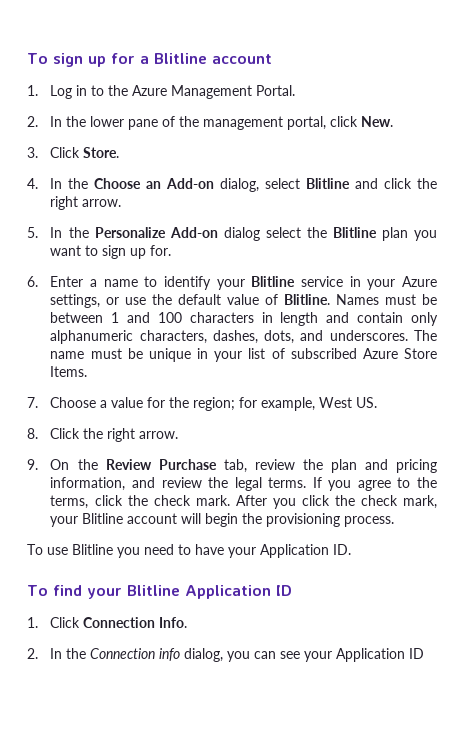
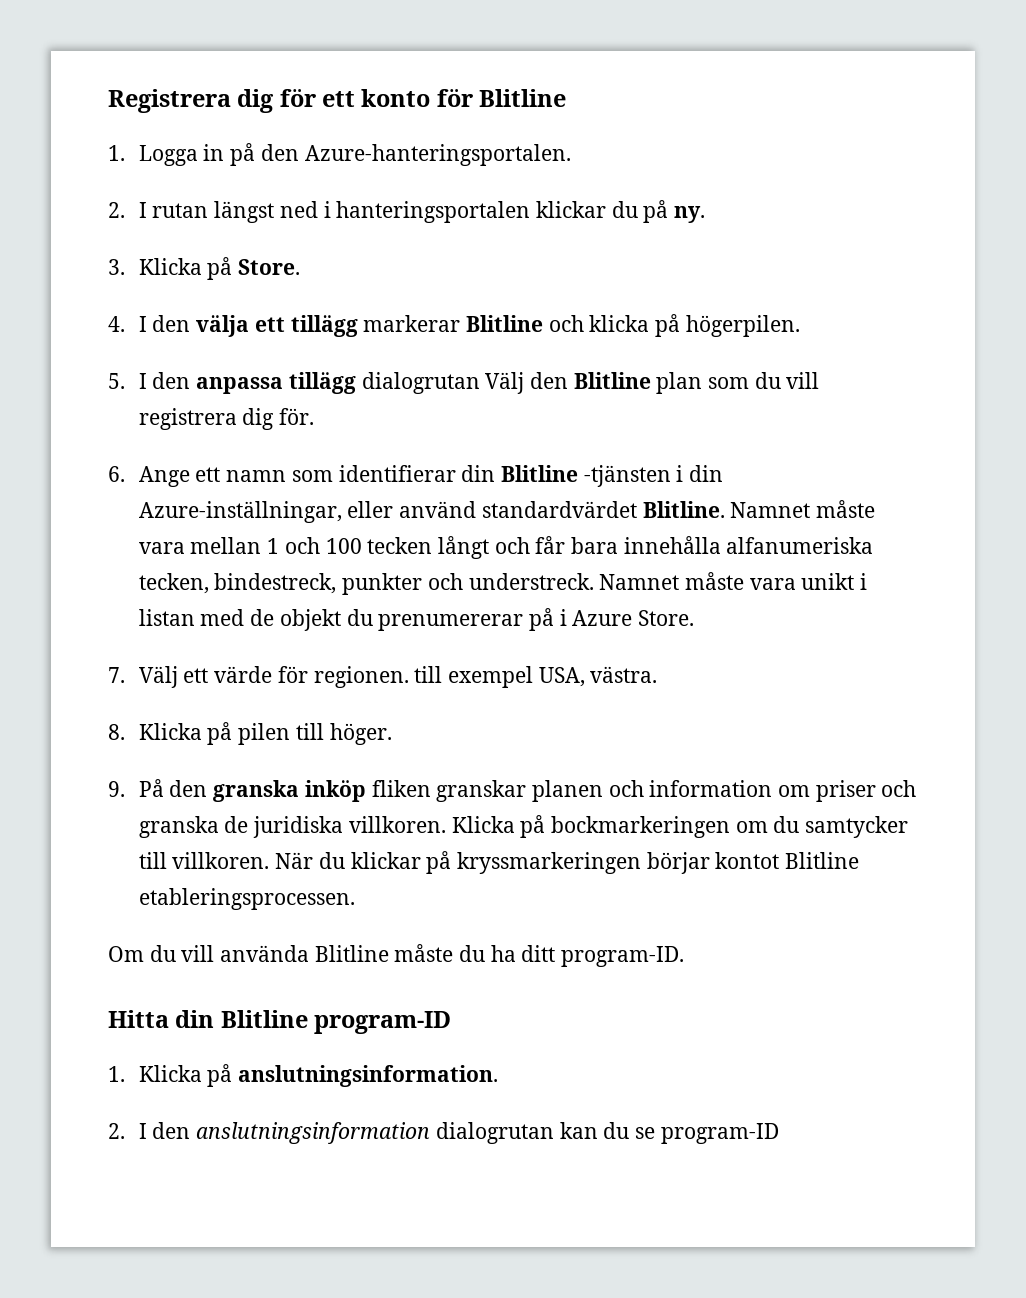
- To sign up for a Blitline account
- 1. Log in to the Azure Management Portal.
- 2. In the lower pane of the management portal, click New.
+ Registrera dig för ett konto för Blitline
+ 1. Logga in på den Azure-hanteringsportalen.
+ 2. I rutan längst ned i hanteringsportalen klickar du på ny.
- 3. Click Store.
+ 3. Klicka på Store.
- 4. In the Choose an Add-on dialog, select Blitline and click the right arrow.
- 5. In the Personalize Add-on dialog select the Blitline plan you want to sign up for.
- 6. Enter a name to identify your Blitline service in your Azure settings, or use the default value of Blitline. Names must be between 1 and 100 characters in length and contain only alphanumeric characters, dashes, dots, and underscores. The name must be unique in your list of subscribed Azure Store Items.
- 7. Choose a value for the region; for example, West US.
- 8. Click the right arrow.
- 9. On the Review Purchase tab, review the plan and pricing information, and review the legal terms. If you agree to the terms, click the check mark. After you click the check mark, your Blitline account will begin the provisioning process.
- To use Blitline you need to have your Application ID.
- To find your Blitline Application ID
- 1. Click Connection Info.
- 2. In the Connection info dialog, you can see your Application ID
+ 4. I den välja ett tillägg markerar Blitline och klicka på högerpilen.
+ 5. I den anpassa tillägg dialogrutan Välj den Blitline plan som du vill registrera dig för.
+ 6. Ange ett namn som identifierar din Blitline -tjänsten i din Azure-inställningar, eller använd standardvärdet Blitline. Namnet måste vara mellan 1 och 100 tecken långt och får bara innehålla alfanumeriska tecken, bindestreck, punkter och understreck. Namnet måste vara unikt i listan med de objekt du prenumererar på i Azure Store.
+ 7. Välj ett värde för regionen. till exempel USA, västra.
+ 8. Klicka på pilen till höger.
+ 9. På den granska inköp fliken granskar planen och information om priser och granska de juridiska villkoren. Klicka på bockmarkeringen om du samtycker till villkoren. När du klickar på kryssmarkeringen börjar kontot Blitline etableringsprocessen.
+ Om du vill använda Blitline måste du ha ditt program-ID.
+ Hitta din Blitline program-ID
+ 1. Klicka på anslutningsinformation.
+ 2. I den anslutningsinformation dialogrutan kan du se program-ID

